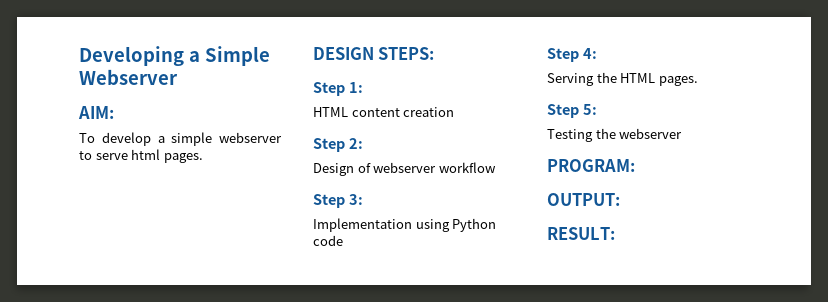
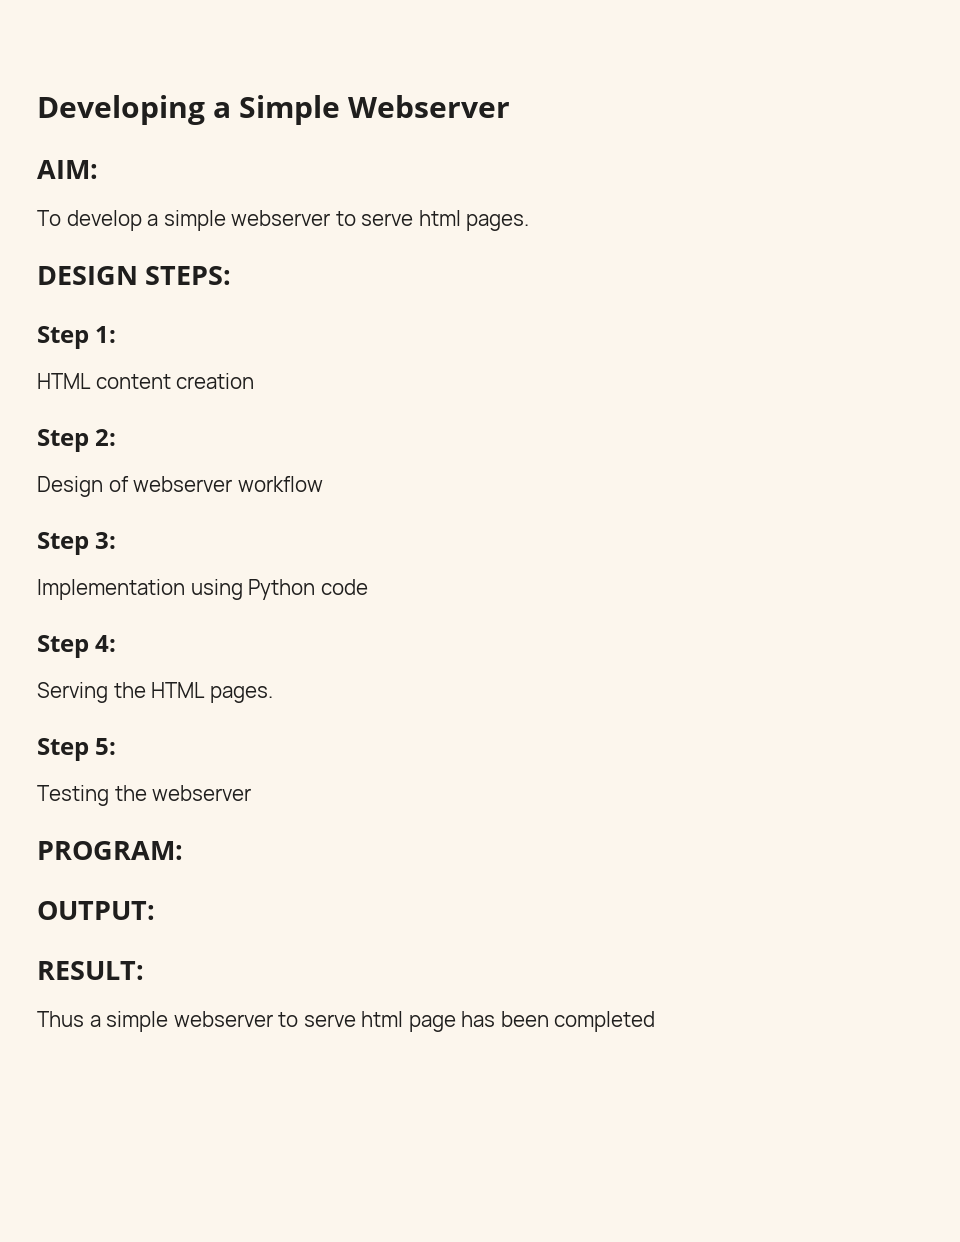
+ Thus a simple webserver to serve html page has been completed

